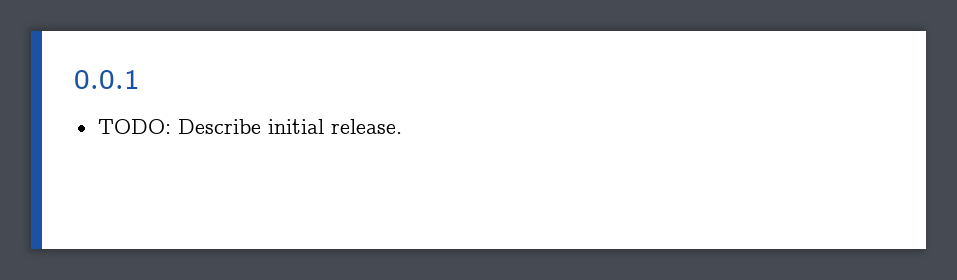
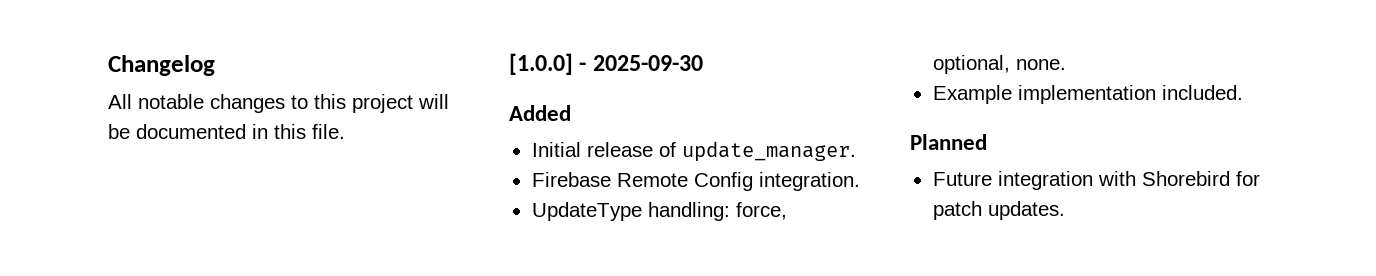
- 0.0.1
- TODO: Describe initial release.
+ Changelog
+ All notable changes to this project will be documented in this file.
+ [1.0.0] - 2025-09-30
+ Added
+ Initial release of update_manager.
+ Firebase Remote Config integration.
+ UpdateType handling: force, optional, none.
+ Example implementation included.
+ Planned
+ Future integration with Shorebird for patch updates.

